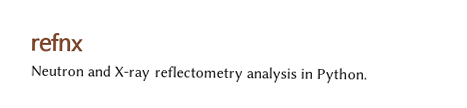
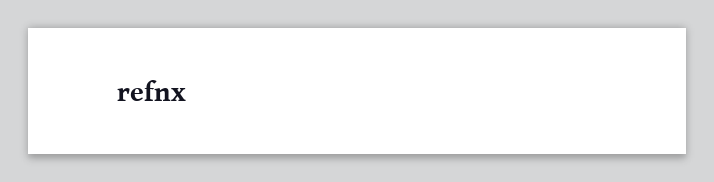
- Neutron and X-ray reflectometry analysis in Python.

